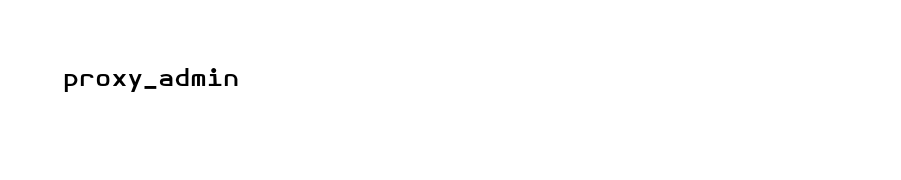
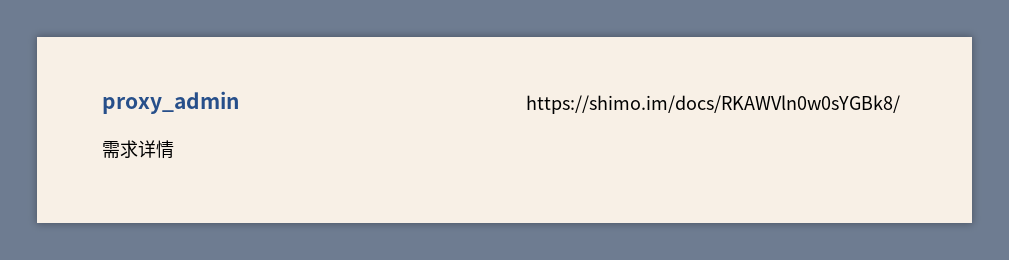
+ 需求详情https://shimo.im/docs/RKAWVln0w0sYGBk8/

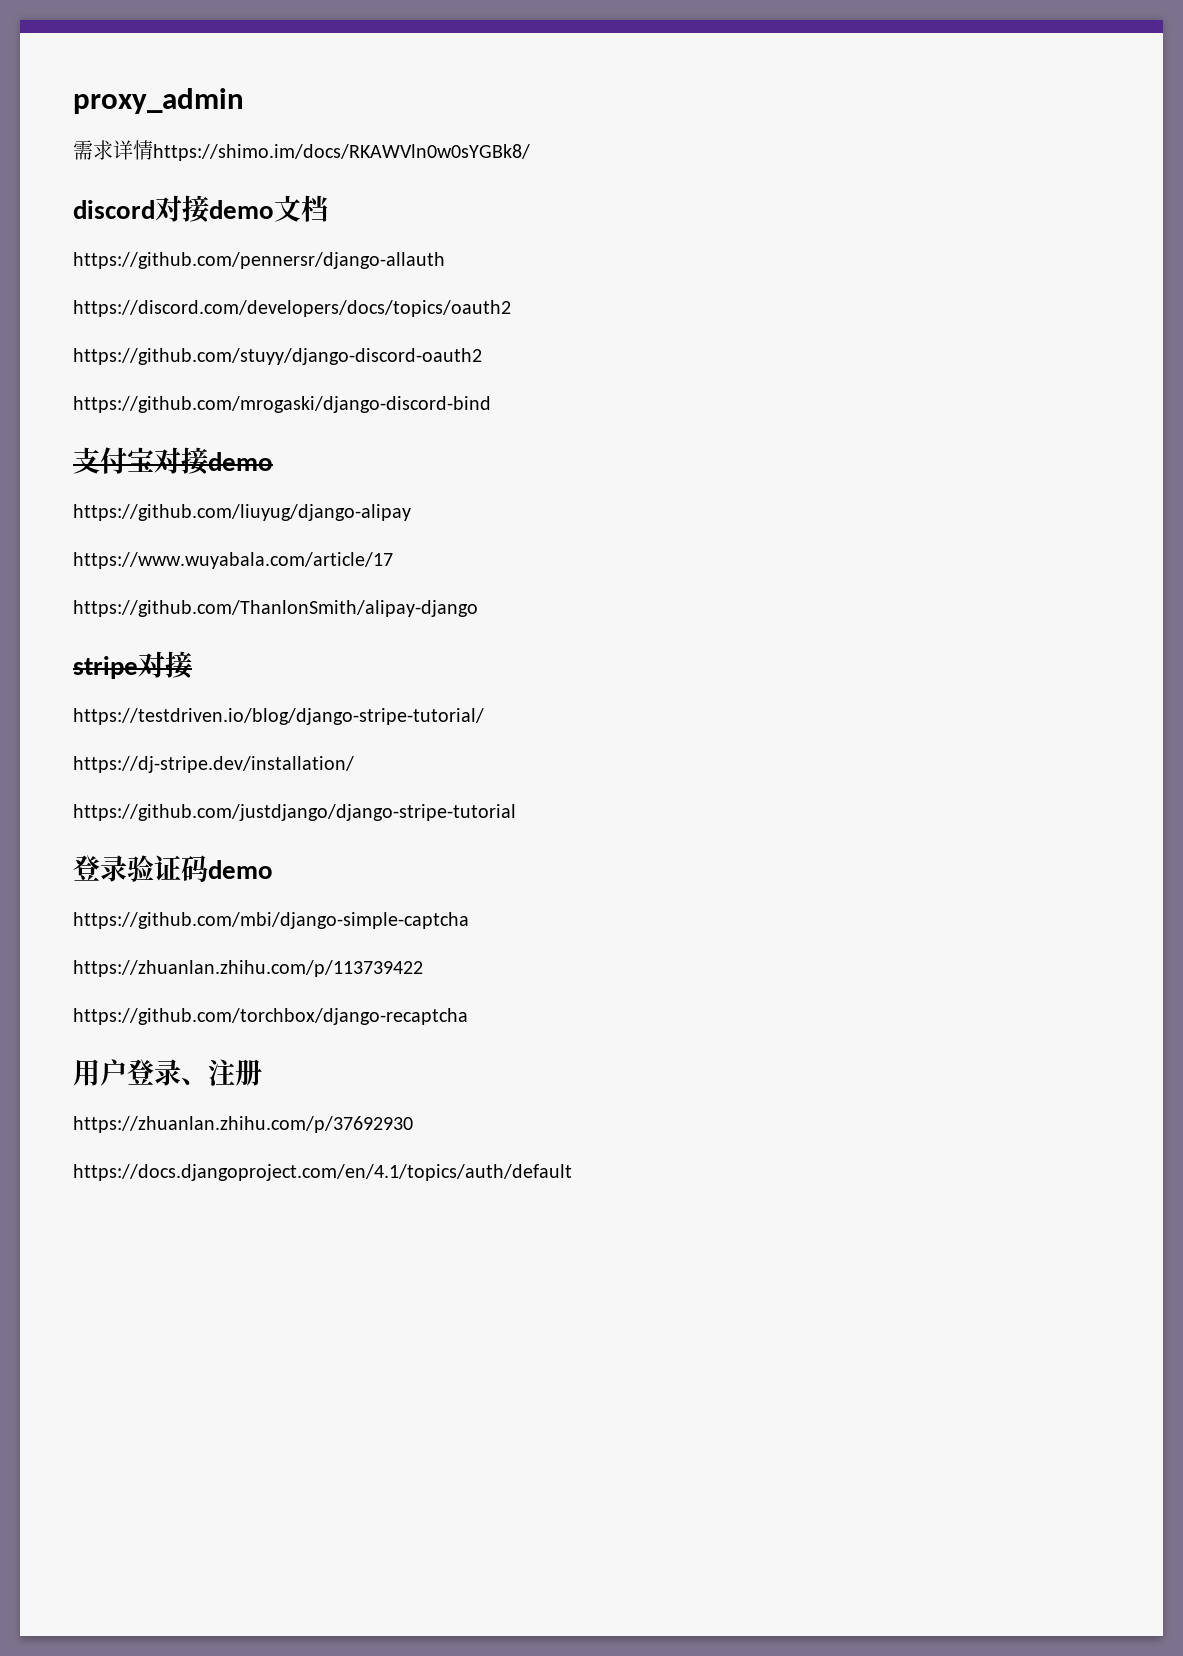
+ discord对接demo文档
+ https://github.com/pennersr/django-allauth
+ https://discord.com/developers/docs/topics/oauth2
+ https://github.com/stuyy/django-discord-oauth2
+ https://github.com/mrogaski/django-discord-bind
+ 支付宝对接demo
+ https://github.com/liuyug/django-alipay
+ https://www.wuyabala.com/article/17
+ https://github.com/ThanlonSmith/alipay-django
+ stripe对接
+ https://testdriven.io/blog/django-stripe-tutorial/
+ https://dj-stripe.dev/installation/
+ https://github.com/justdjango/django-stripe-tutorial
+ 登录验证码demo
+ https://github.com/mbi/django-simple-captcha
+ https://zhuanlan.zhihu.com/p/113739422
+ https://github.com/torchbox/django-recaptcha
+ 用户登录、注册
+ https://zhuanlan.zhihu.com/p/37692930
+ https://docs.djangoproject.com/en/4.1/topics/auth/default

